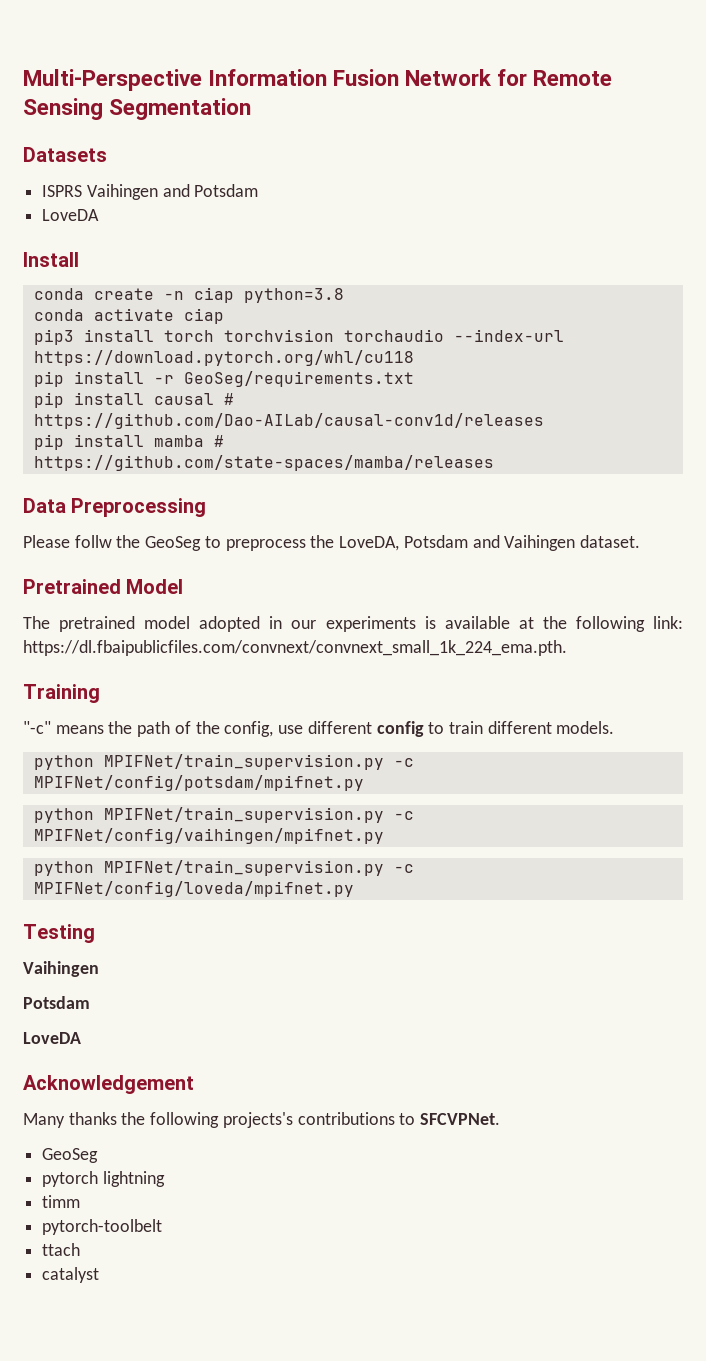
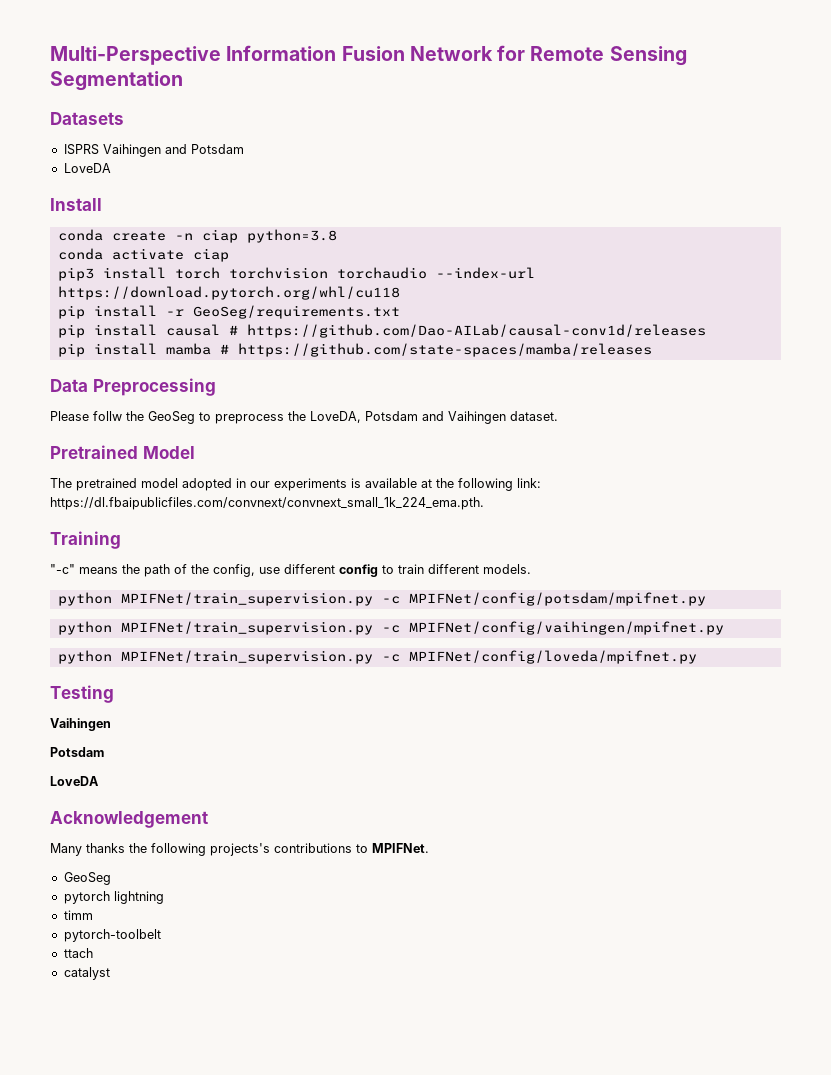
- Many thanks the following projects's contributions to SFCVPNet.
+ Many thanks the following projects's contributions to MPIFNet.

